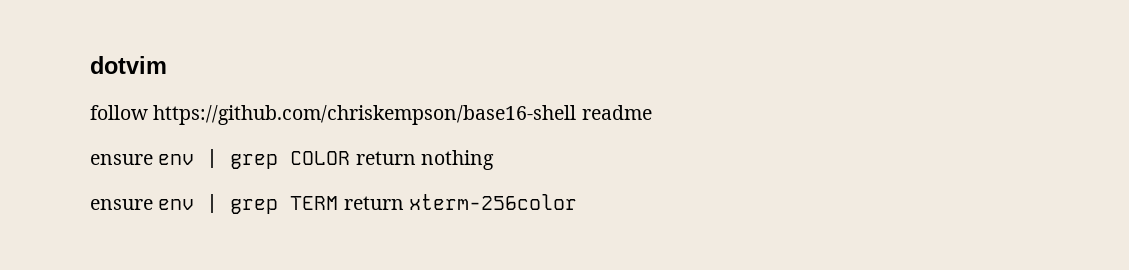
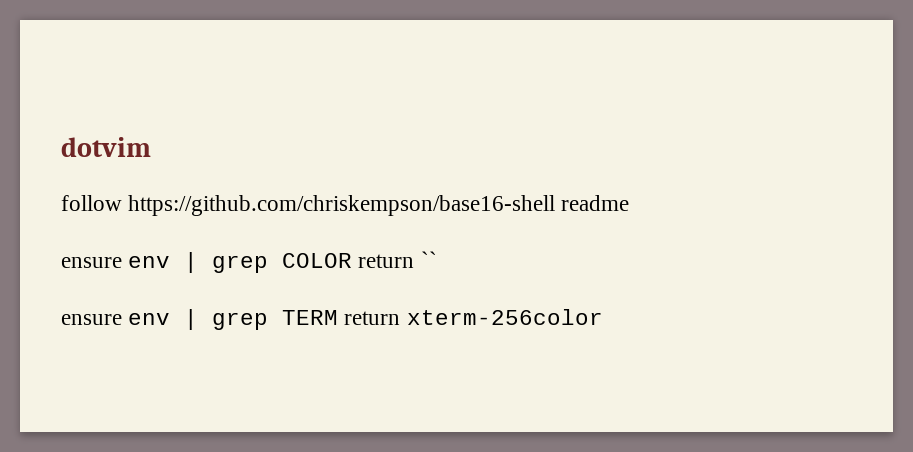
- ensure env | grep COLOR return nothing
+ ensure env | grep COLOR return ``

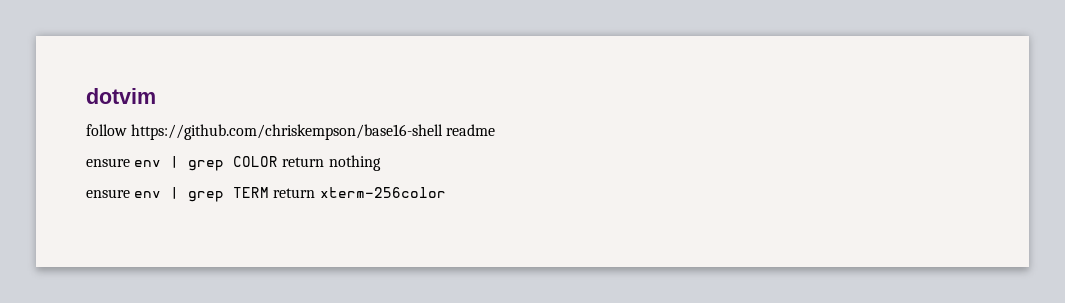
- ensure env | grep COLOR return ``
+ ensure env | grep COLOR return nothing

